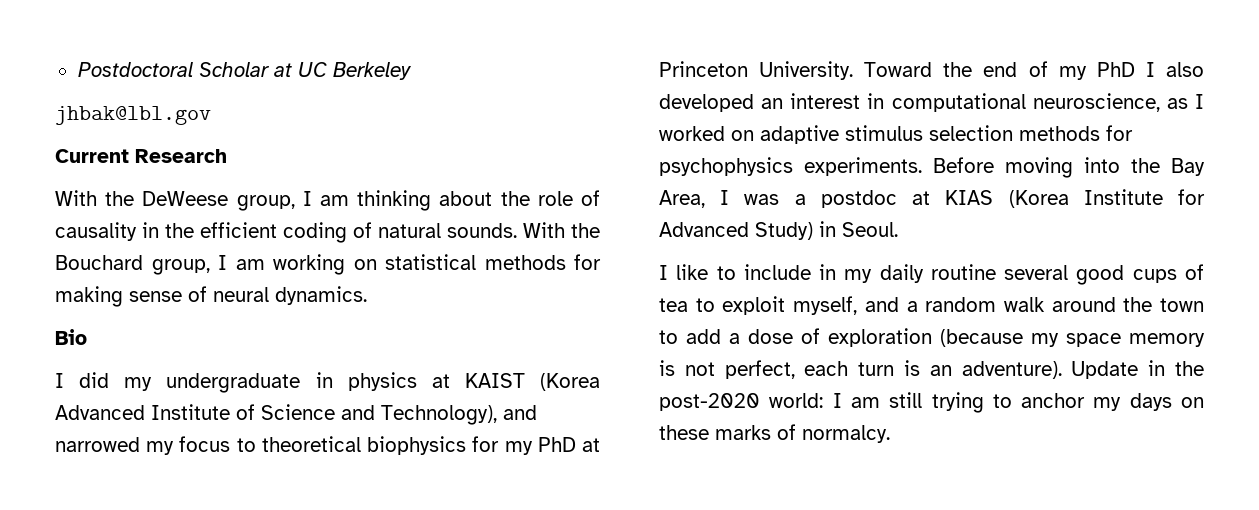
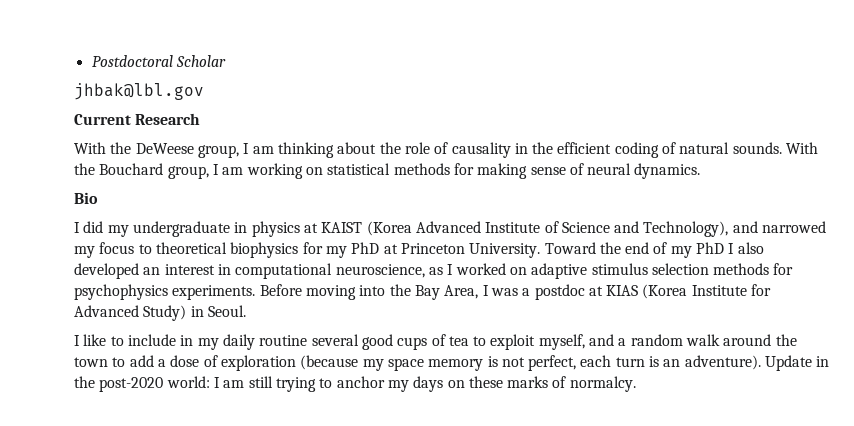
- Postdoctoral Scholar at UC Berkeley
+ Postdoctoral Scholar

